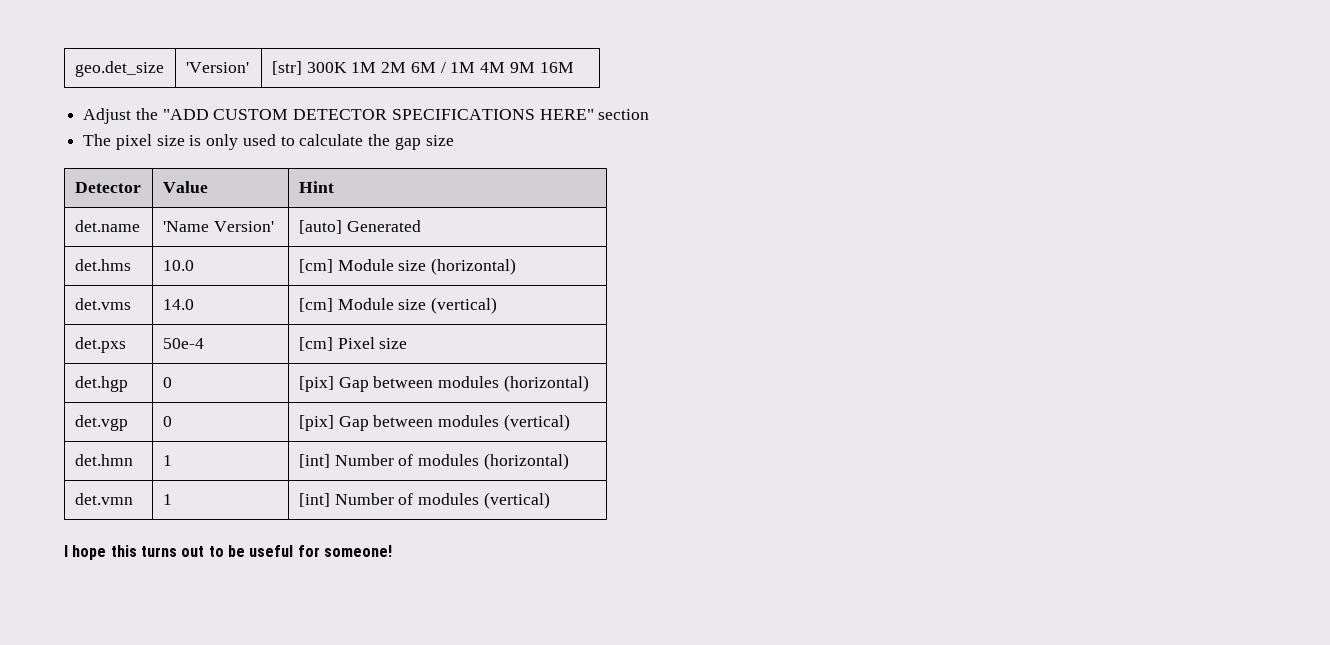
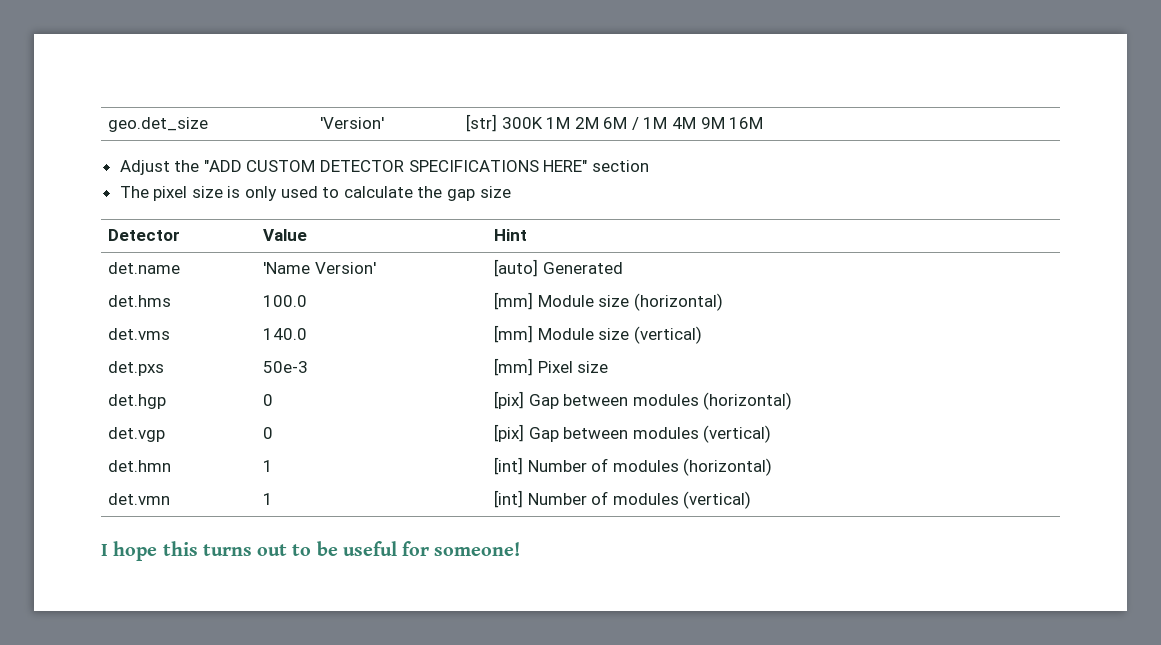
- det.hms | 10.0 | [cm] Module size (horizontal)
+ det.hms | 100.0 | [mm] Module size (horizontal)
- det.vms | 14.0 | [cm] Module size (vertical)
+ det.vms | 140.0 | [mm] Module size (vertical)
- det.pxs | 50e-4 | [cm] Pixel size
+ det.pxs | 50e-3 | [mm] Pixel size

